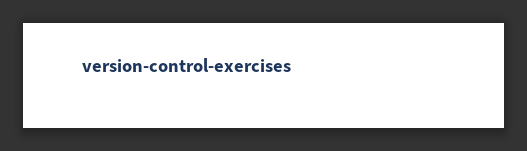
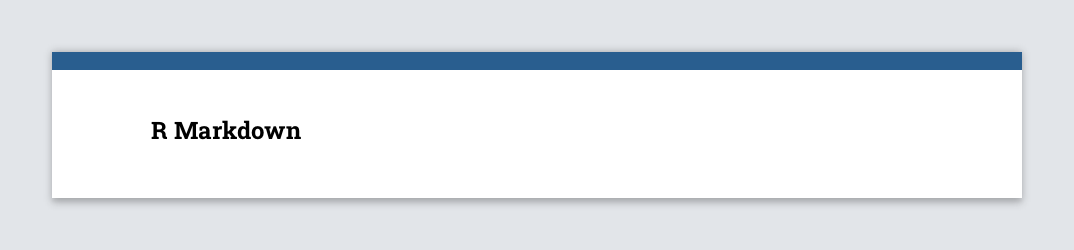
- version-control-exercises
+ R Markdown

